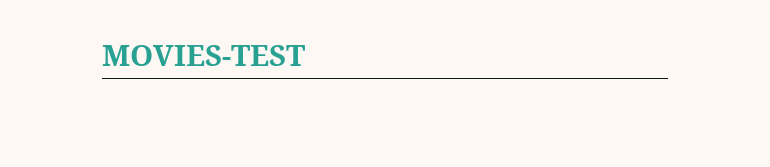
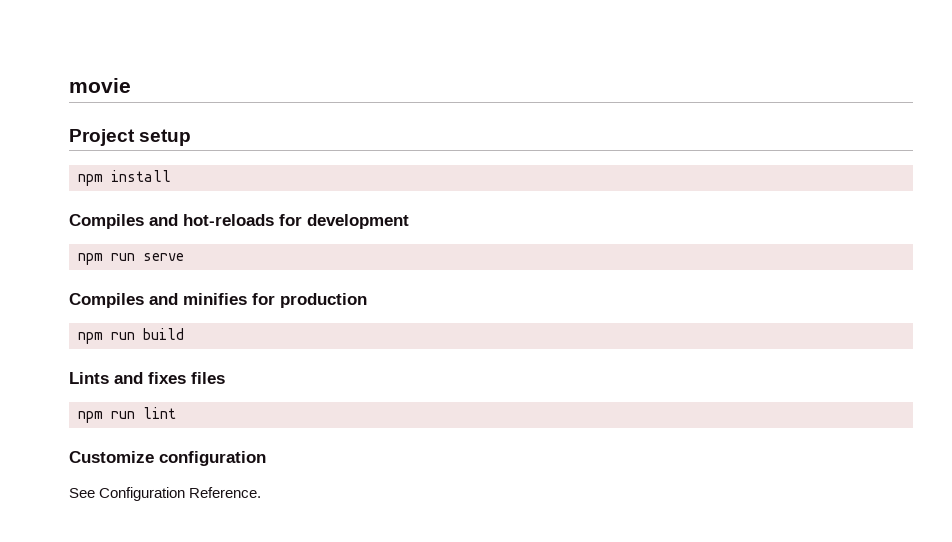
- MOVIES-TEST
+ movie
+ Project setup
+ npm install
+ Compiles and hot-reloads for development
+ npm run serve
+ Compiles and minifies for production
+ npm run build
+ Lints and fixes files
+ npm run lint
+ Customize configuration
+ See Configuration Reference.

